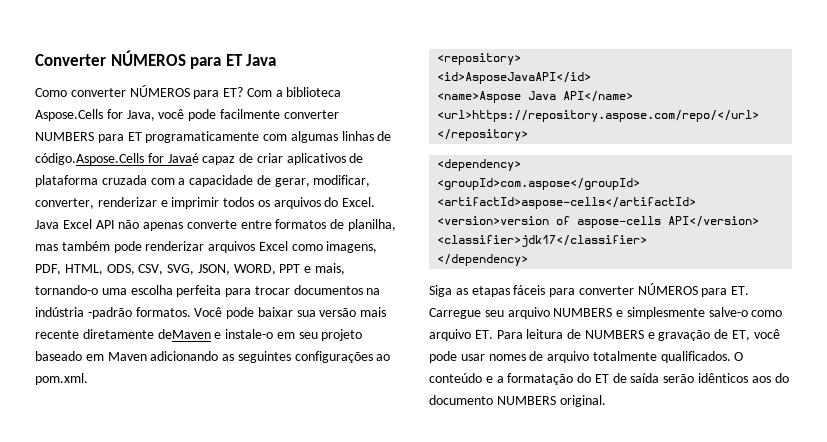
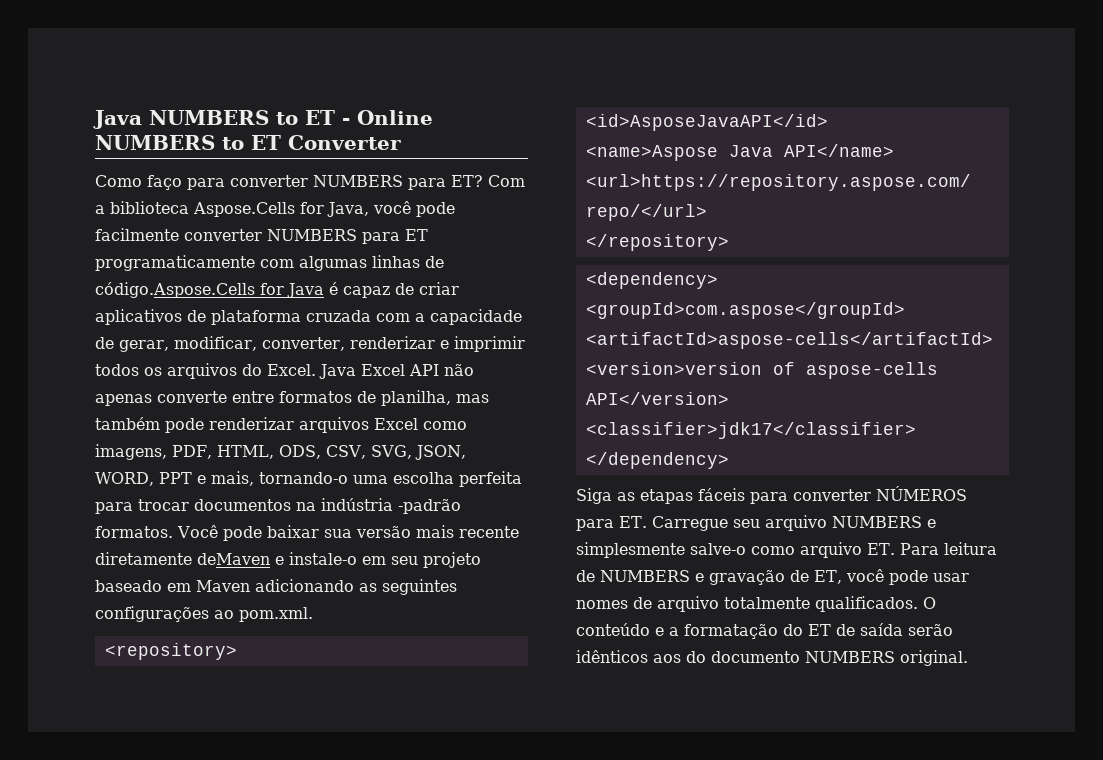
- Converter NÚMEROS para ET Java
- Como converter NÚMEROS para ET?
+ Java NUMBERS to ET - Online NUMBERS to ET Converter
+ Como faço para converter NUMBERS para ET?
- Com a biblioteca Aspose.Cells for Java, você pode facilmente converter NUMBERS para ET programaticamente com algumas linhas de código.Aspose.Cells for Javaé capaz de criar aplicativos de plataforma cruzada com a capacidade de gerar, modificar, converter, renderizar e imprimir todos os arquivos do Excel.
+ Com a biblioteca Aspose.Cells for Java, você pode facilmente converter NUMBERS para ET programaticamente com algumas linhas de código.Aspose.Cells for Java é capaz de criar aplicativos de plataforma cruzada com a capacidade de gerar, modificar, converter, renderizar e imprimir todos os arquivos do Excel.

